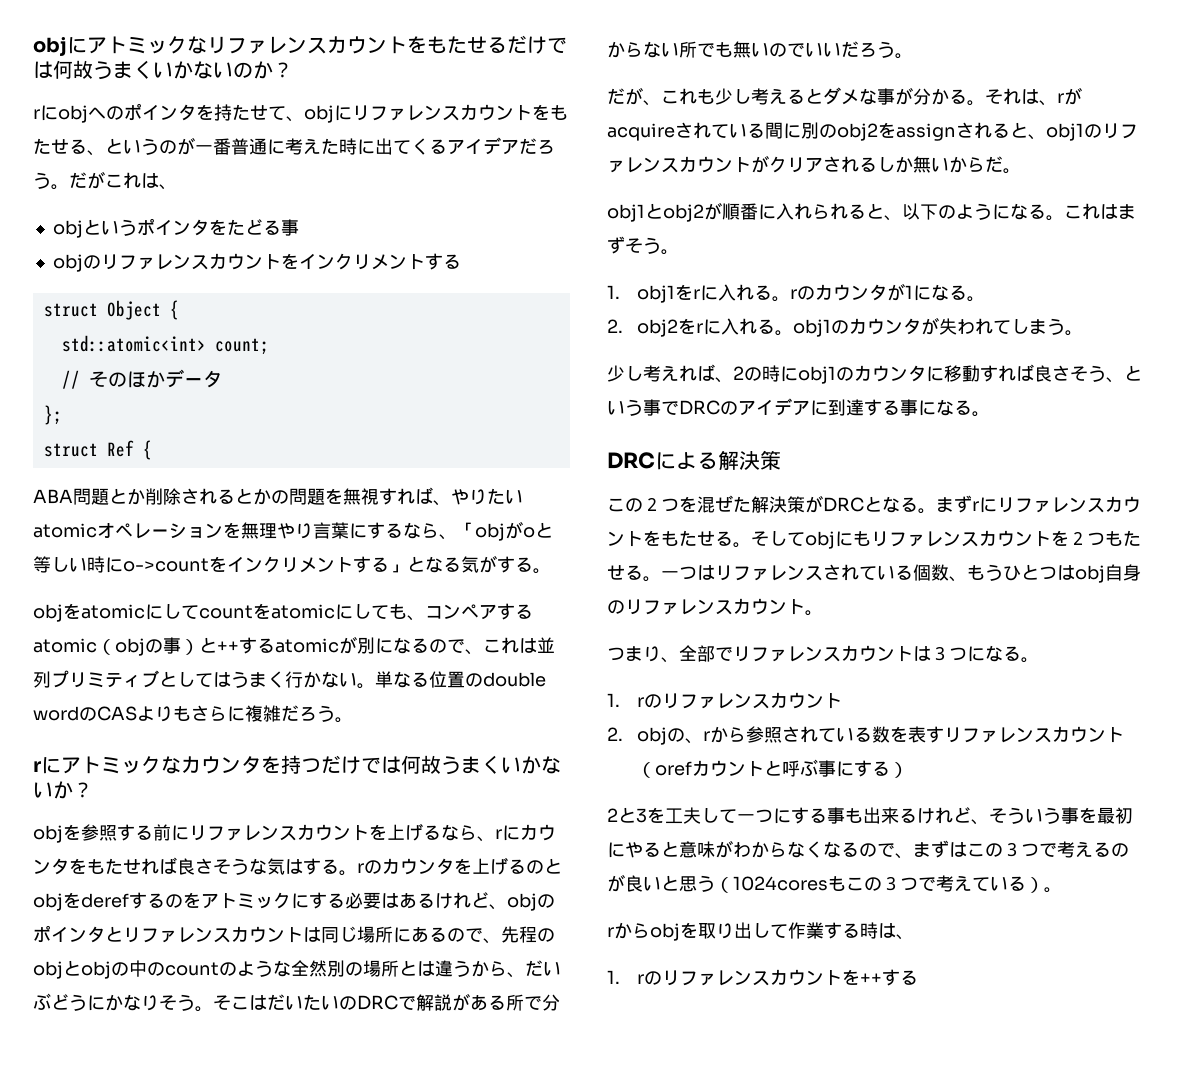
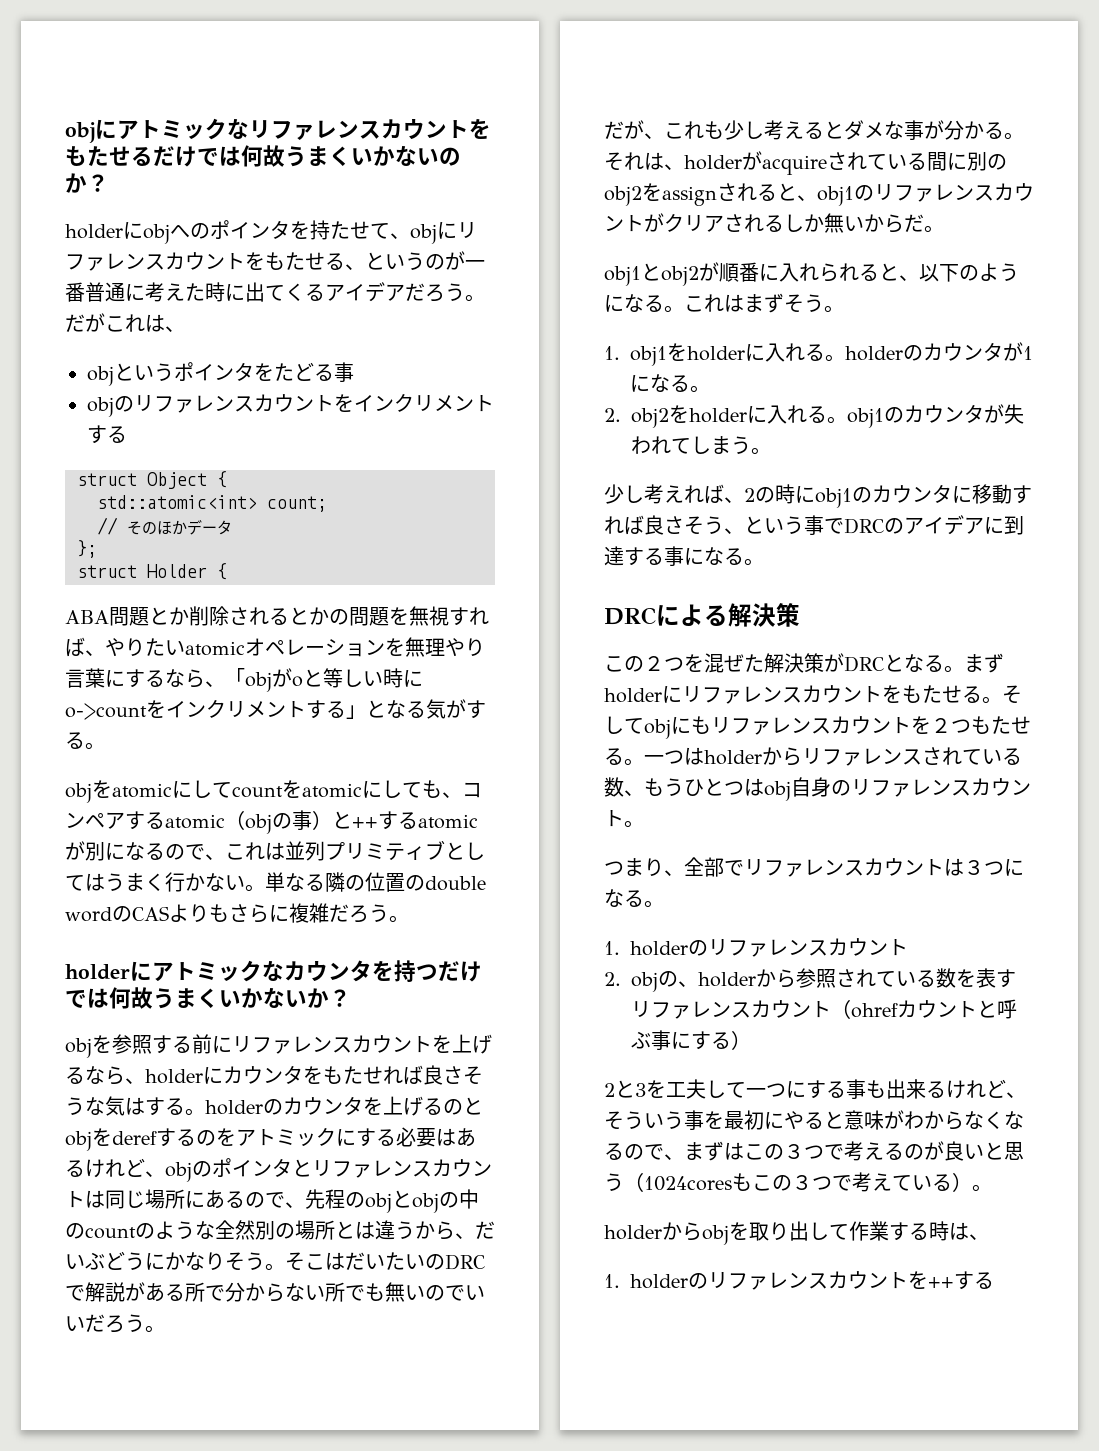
- rにobjへのポインタを持たせて、objにリファレンスカウントをもたせる、というのが一番普通に考えた時に出てくるアイデアだろう。
+ holderにobjへのポインタを持たせて、objにリファレンスカウントをもたせる、というのが一番普通に考えた時に出てくるアイデアだろう。
- struct Ref {
+ struct Holder {
- 単なる位置のdouble wordのCASよりもさらに複雑だろう。
+ 単なる隣の位置のdouble wordのCASよりもさらに複雑だろう。
- rにアトミックなカウンタを持つだけでは何故うまくいかないか？
+ holderにアトミックなカウンタを持つだけでは何故うまくいかないか？
- objを参照する前にリファレンスカウントを上げるなら、rにカウンタをもたせれば良さそうな気はする。rのカウンタを上げるのとobjをderefするのをアトミックにする必要はあるけれど、objのポインタとリファレンスカウントは同じ場所にあるので、先程のobjとobjの中のcountのような全然別の場所とは違うから、だいぶどうにかなりそう。
+ objを参照する前にリファレンスカウントを上げるなら、holderにカウンタをもたせれば良さそうな気はする。holderのカウンタを上げるのとobjをderefするのをアトミックにする必要はあるけれど、objのポインタとリファレンスカウントは同じ場所にあるので、先程のobjとobjの中のcountのような全然別の場所とは違うから、だいぶどうにかなりそう。
- それは、rがacquireされている間に別のobj2をassignされると、obj1のリファレンスカウントがクリアされるしか無いからだ。
+ それは、holderがacquireされている間に別のobj2をassignされると、obj1のリファレンスカウントがクリアされるしか無いからだ。
- 1. obj1をrに入れる。rのカウンタが1になる。
+ 1. obj1をholderに入れる。holderのカウンタが1になる。
- 2. obj2をrに入れる。obj1のカウンタが失われてしまう。
+ 2. obj2をholderに入れる。obj1のカウンタが失われてしまう。
- まずrにリファレンスカウントをもたせる。
+ まずholderにリファレンスカウントをもたせる。
- 一つはリファレンスされている個数、もうひとつはobj自身のリファレンスカウント。
+ 一つはholderからリファレンスされている数、もうひとつはobj自身のリファレンスカウント。
  つまり、全部でリファレンスカウントは３つになる。
- 1. rのリファレンスカウント
+ 1. holderのリファレンスカウント
- 2. objの、rから参照されている数を表すリファレンスカウント（orefカウントと呼ぶ事にする）
+ 2. objの、holderから参照されている数を表すリファレンスカウント（ohrefカウントと呼ぶ事にする）
- rからobjを取り出して作業する時は、
+ holderからobjを取り出して作業する時は、
- 1. rのリファレンスカウントを++する
+ 1. holderのリファレンスカウントを++する

